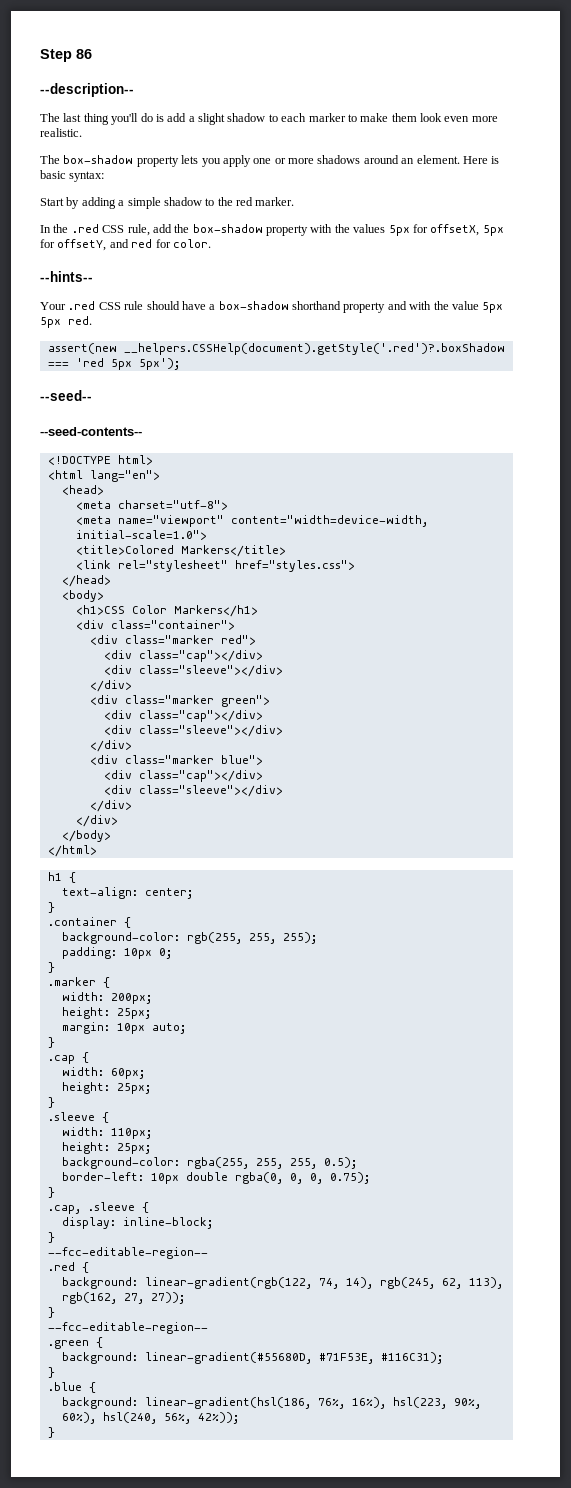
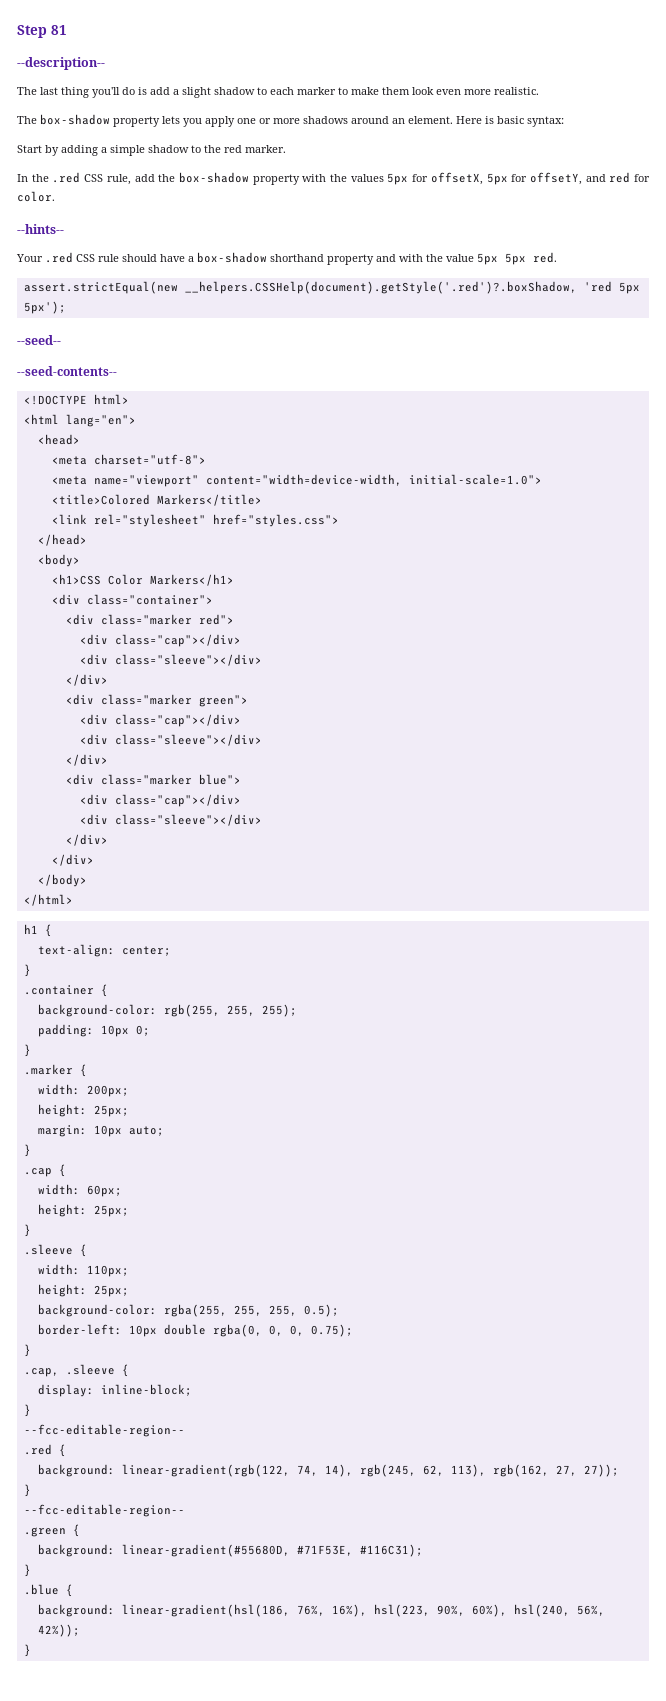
- Step 86
+ Step 81
- assert(new __helpers.CSSHelp(document).getStyle('.red')?.boxShadow === 'red 5px 5px');
+ assert.strictEqual(new __helpers.CSSHelp(document).getStyle('.red')?.boxShadow, 'red 5px 5px');

